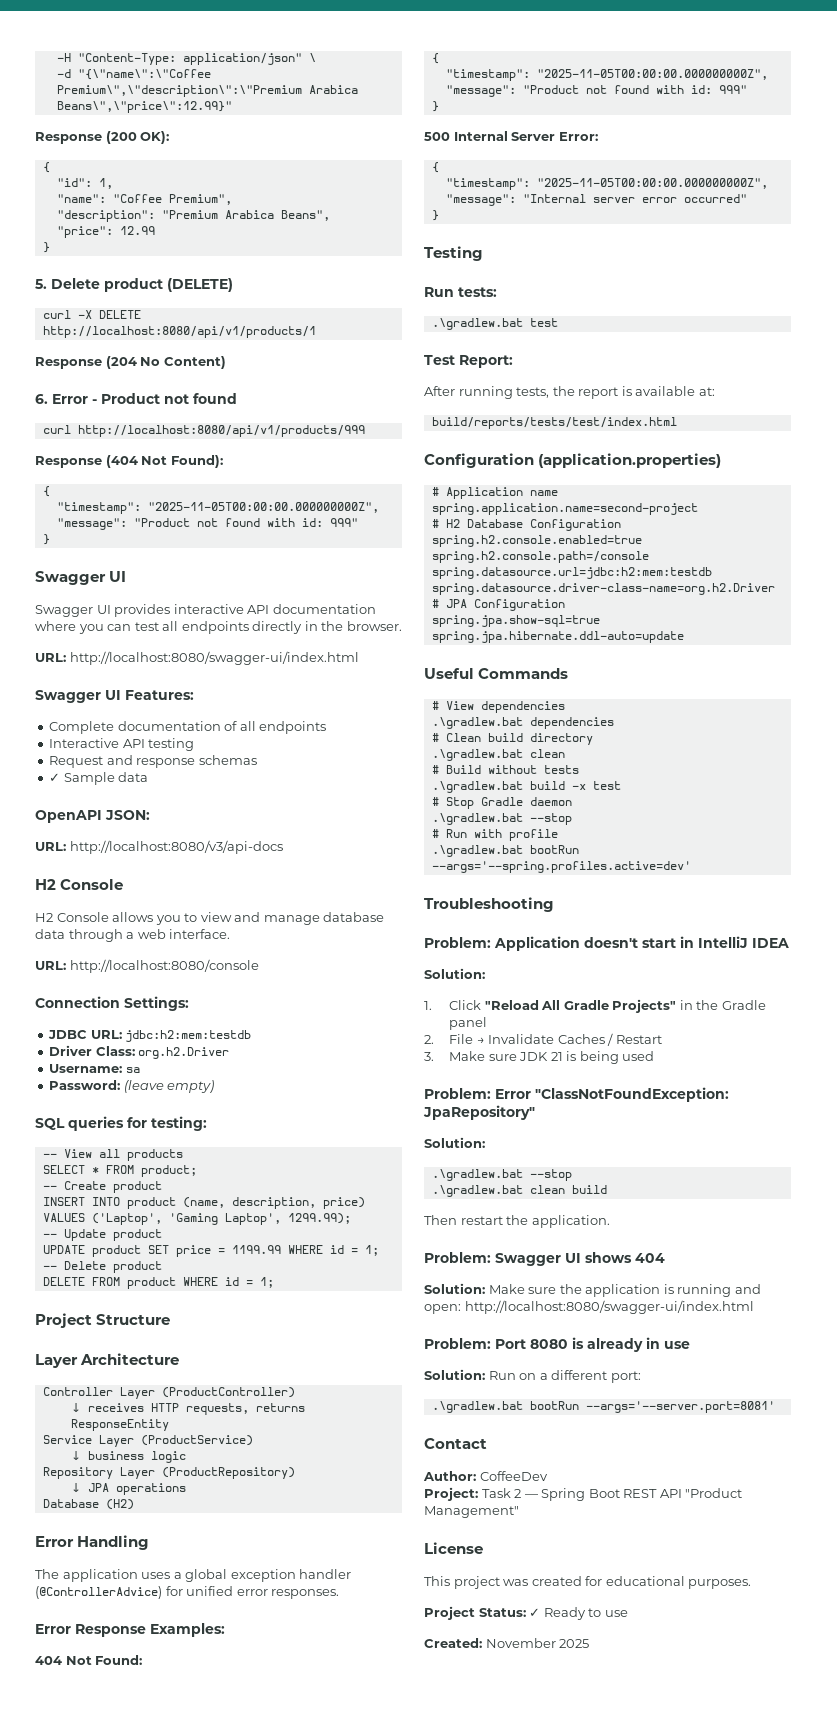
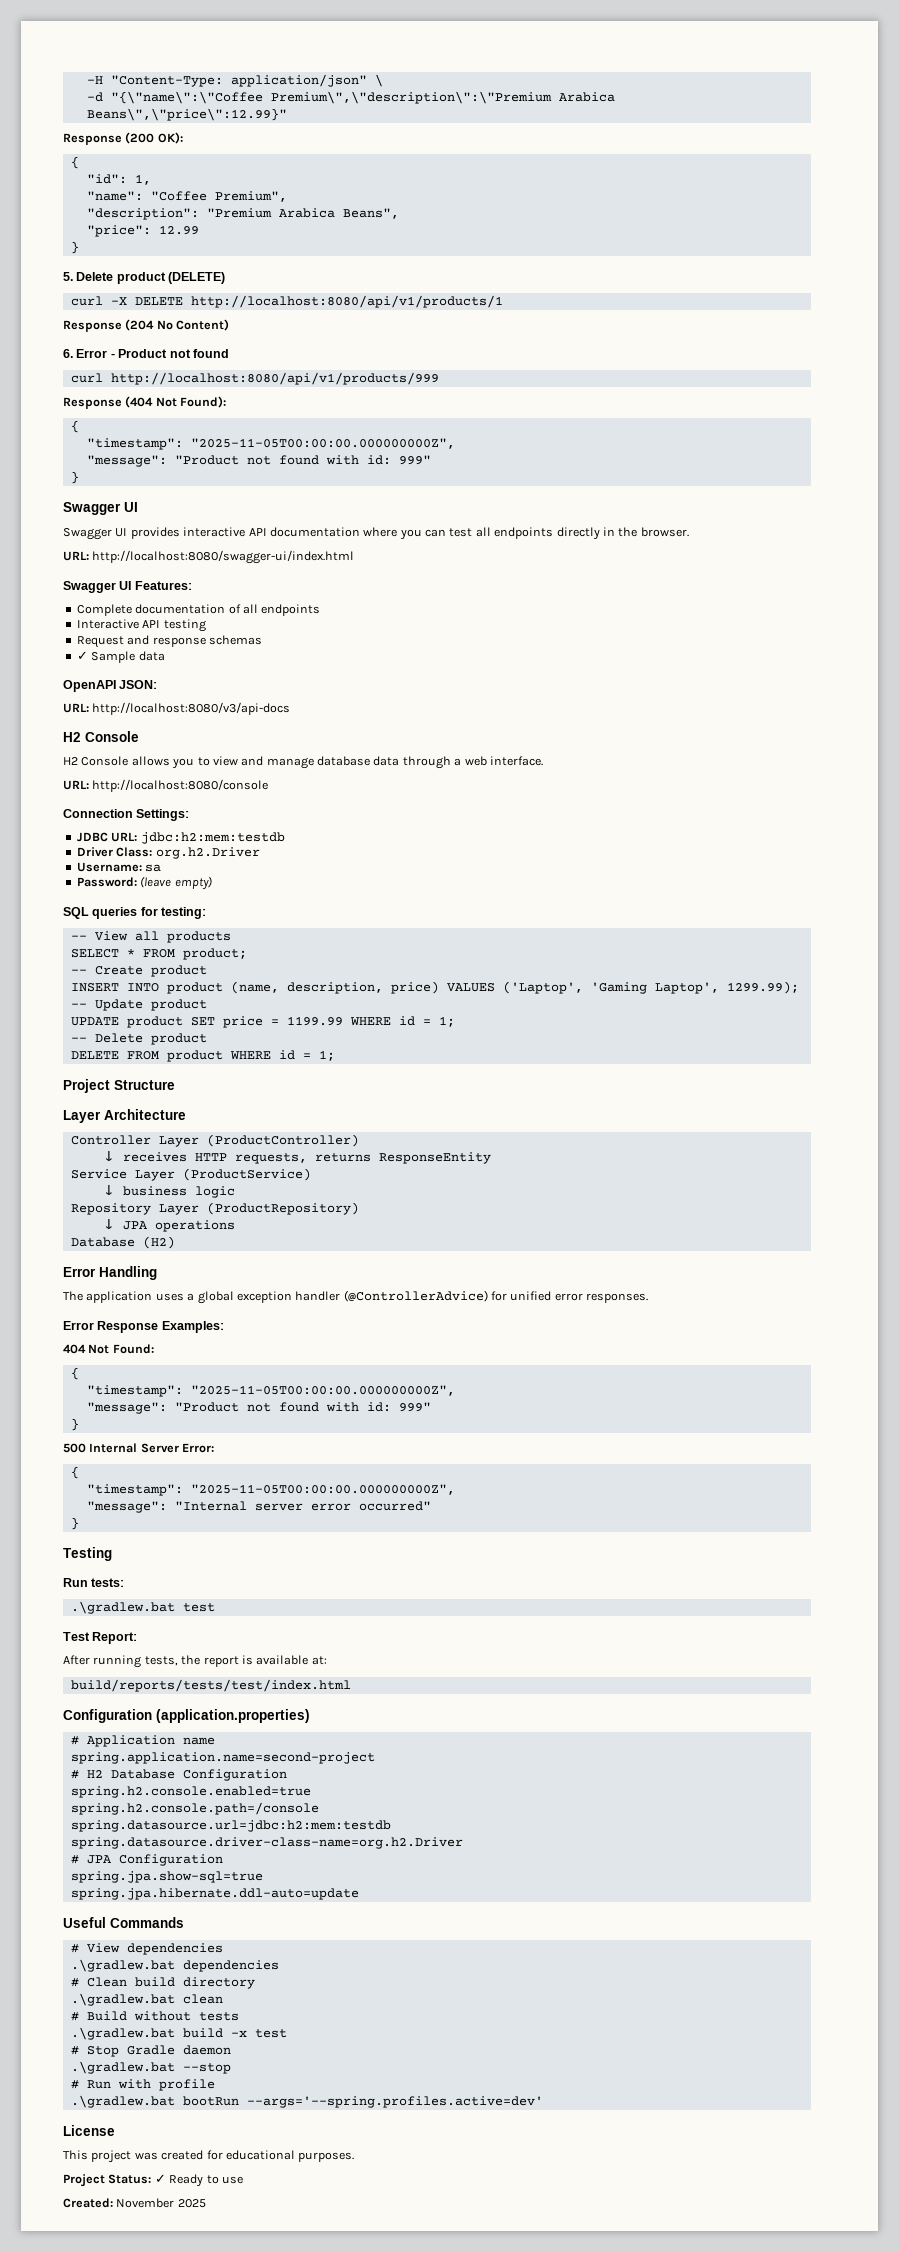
- Troubleshooting
- Problem: Application doesn't start in IntelliJ IDEA
- Solution:
- 1. Click "Reload All Gradle Projects" in the Gradle panel
- 2. File → Invalidate Caches / Restart
- 3. Make sure JDK 21 is being used
- Problem: Error "ClassNotFoundException: JpaRepository"
- Solution:
- .\gradlew.bat --stop
- .\gradlew.bat clean build
- Then restart the application.
- Problem: Swagger UI shows 404
- Solution: Make sure the application is running and open: http://localhost:8080/swagger-ui/index.html
- Problem: Port 8080 is already in use
- Solution: Run on a different port:
- .\gradlew.bat bootRun --args='--server.port=8081'
- Contact
- Author: CoffeeDev
- Project: Task 2 — Spring Boot REST API "Product Management"

